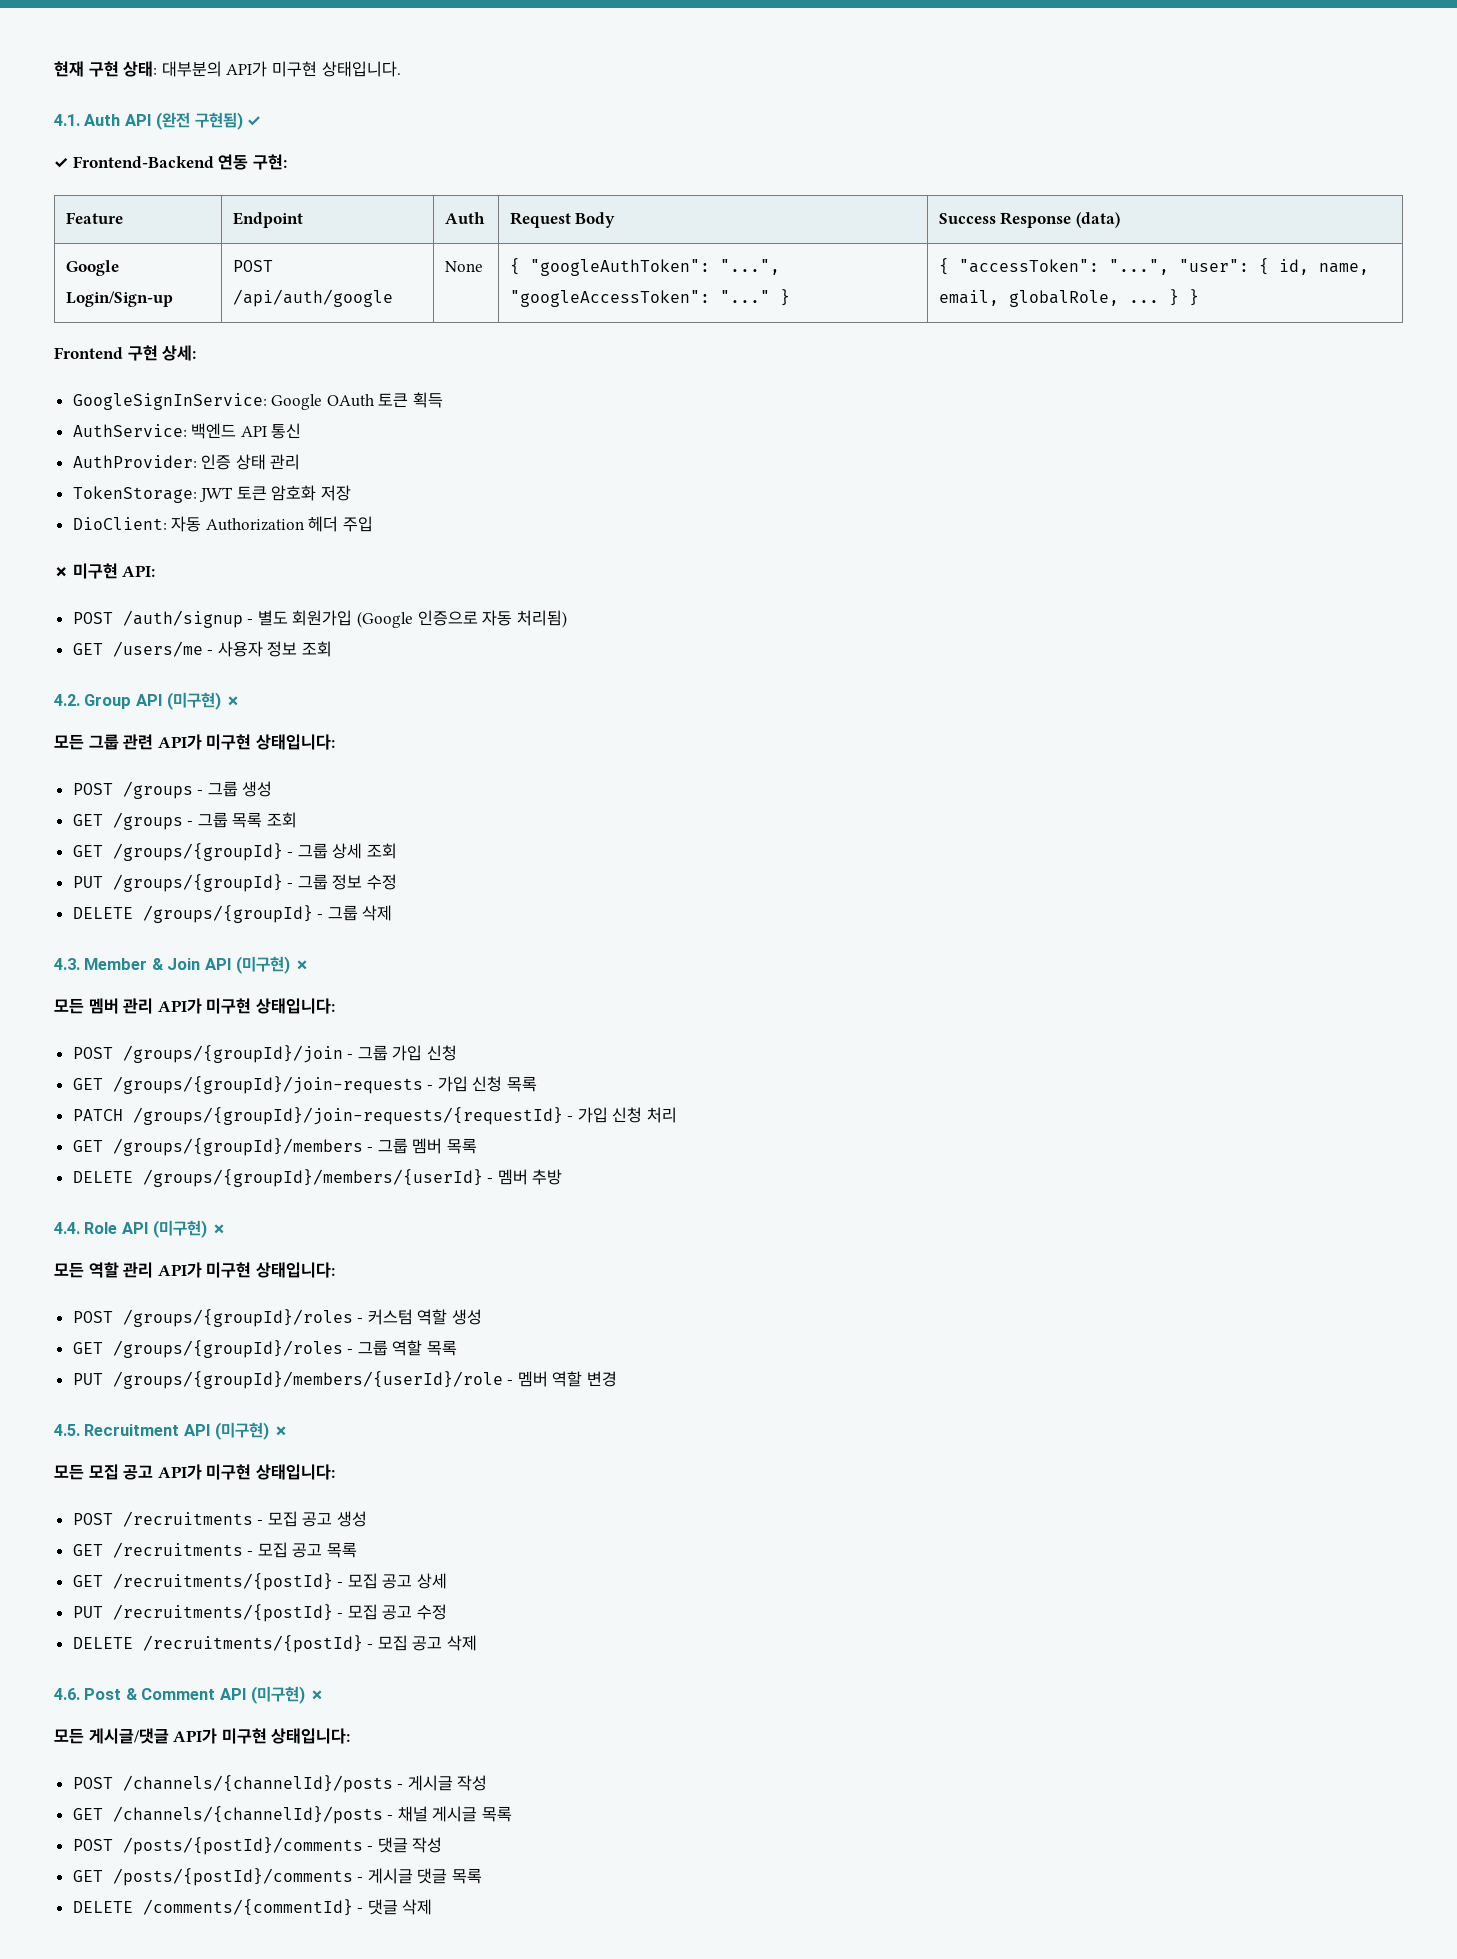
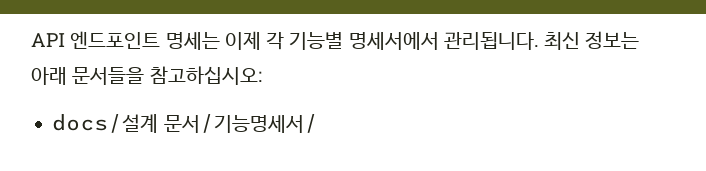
- 현재 구현 상태: 대부분의 API가 미구현 상태입니다.
- 4.1. Auth API (완전 구현됨) ✓
- ✓ Frontend-Backend 연동 구현:
- Feature | Endpoint | Auth | Request Body | Success Response (data)
- Google Login/Sign-up | POST /api/auth/google | None | { "googleAuthToken": "...", "googleAccessToken": "..." } | { "accessToken": "...", "user": { id, name, email, globalRole, ... } }
- Frontend 구현 상세:
- GoogleSignInService: Google OAuth 토큰 획득
- AuthService: 백엔드 API 통신
- AuthProvider: 인증 상태 관리
- TokenStorage: JWT 토큰 암호화 저장
- DioClient: 자동 Authorization 헤더 주입
- ✗ 미구현 API:
- POST /auth/signup - 별도 회원가입 (Google 인증으로 자동 처리됨)
- GET /users/me - 사용자 정보 조회
- 4.2. Group API (미구현) ✗
- 모든 그룹 관련 API가 미구현 상태입니다:
- POST /groups - 그룹 생성
- GET /groups - 그룹 목록 조회
- GET /groups/{groupId} - 그룹 상세 조회
- PUT /groups/{groupId} - 그룹 정보 수정
- DELETE /groups/{groupId} - 그룹 삭제
- 4.3. Member & Join API (미구현) ✗
- 모든 멤버 관리 API가 미구현 상태입니다:
- POST /groups/{groupId}/join - 그룹 가입 신청
- GET /groups/{groupId}/join-requests - 가입 신청 목록
- PATCH /groups/{groupId}/join-requests/{requestId} - 가입 신청 처리
- GET /groups/{groupId}/members - 그룹 멤버 목록
- DELETE /groups/{groupId}/members/{userId} - 멤버 추방
- 4.4. Role API (미구현) ✗
- 모든 역할 관리 API가 미구현 상태입니다:
- POST /groups/{groupId}/roles - 커스텀 역할 생성
- GET /groups/{groupId}/roles - 그룹 역할 목록
- PUT /groups/{groupId}/members/{userId}/role - 멤버 역할 변경
- 4.5. Recruitment API (미구현) ✗
- 모든 모집 공고 API가 미구현 상태입니다:
- POST /recruitments - 모집 공고 생성
- GET /recruitments - 모집 공고 목록
- GET /recruitments/{postId} - 모집 공고 상세
- PUT /recruitments/{postId} - 모집 공고 수정
- DELETE /recruitments/{postId} - 모집 공고 삭제
- 4.6. Post & Comment API (미구현) ✗
- 모든 게시글/댓글 API가 미구현 상태입니다:
- POST /channels/{channelId}/posts - 게시글 작성
- GET /channels/{channelId}/posts - 채널 게시글 목록
- POST /posts/{postId}/comments - 댓글 작성
- GET /posts/{postId}/comments - 게시글 댓글 목록
- DELETE /comments/{commentId} - 댓글 삭제
+ API 엔드포인트 명세는 이제 각 기능별 명세서에서 관리됩니다. 최신 정보는 아래 문서들을 참고하십시오:
+ docs/설계 문서/기능명세서/

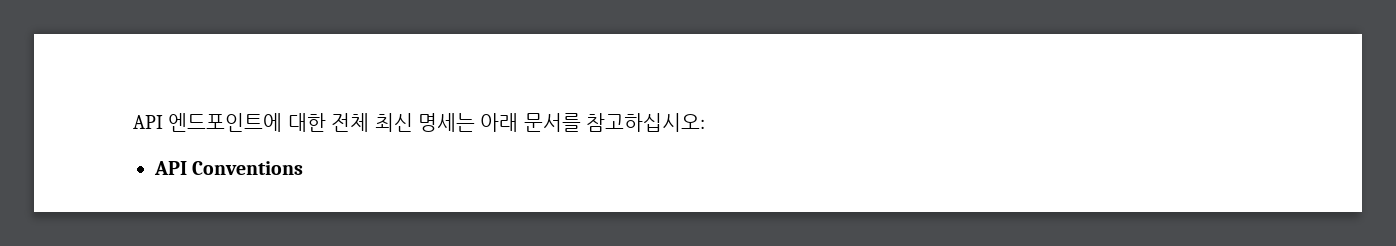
- API 엔드포인트 명세는 이제 각 기능별 명세서에서 관리됩니다. 최신 정보는 아래 문서들을 참고하십시오:
+ API 엔드포인트에 대한 전체 최신 명세는 아래 문서를 참고하십시오:
- docs/설계 문서/기능명세서/
+ API Conventions

